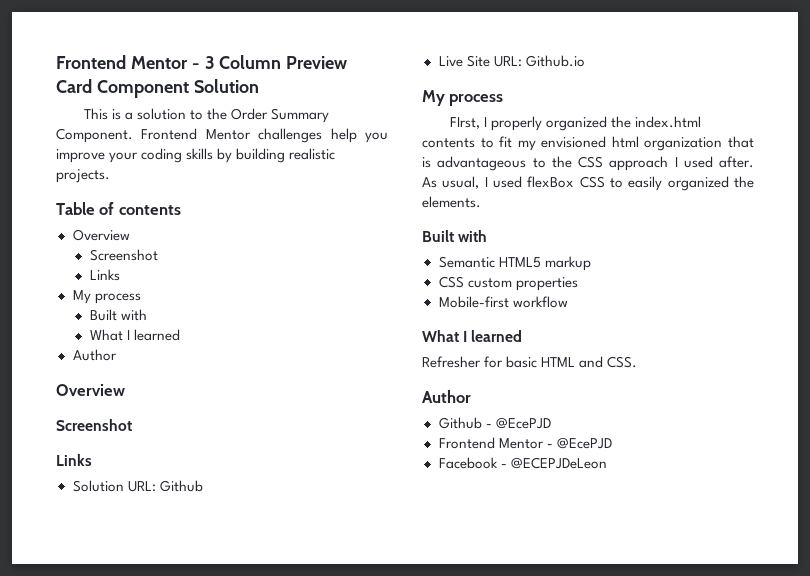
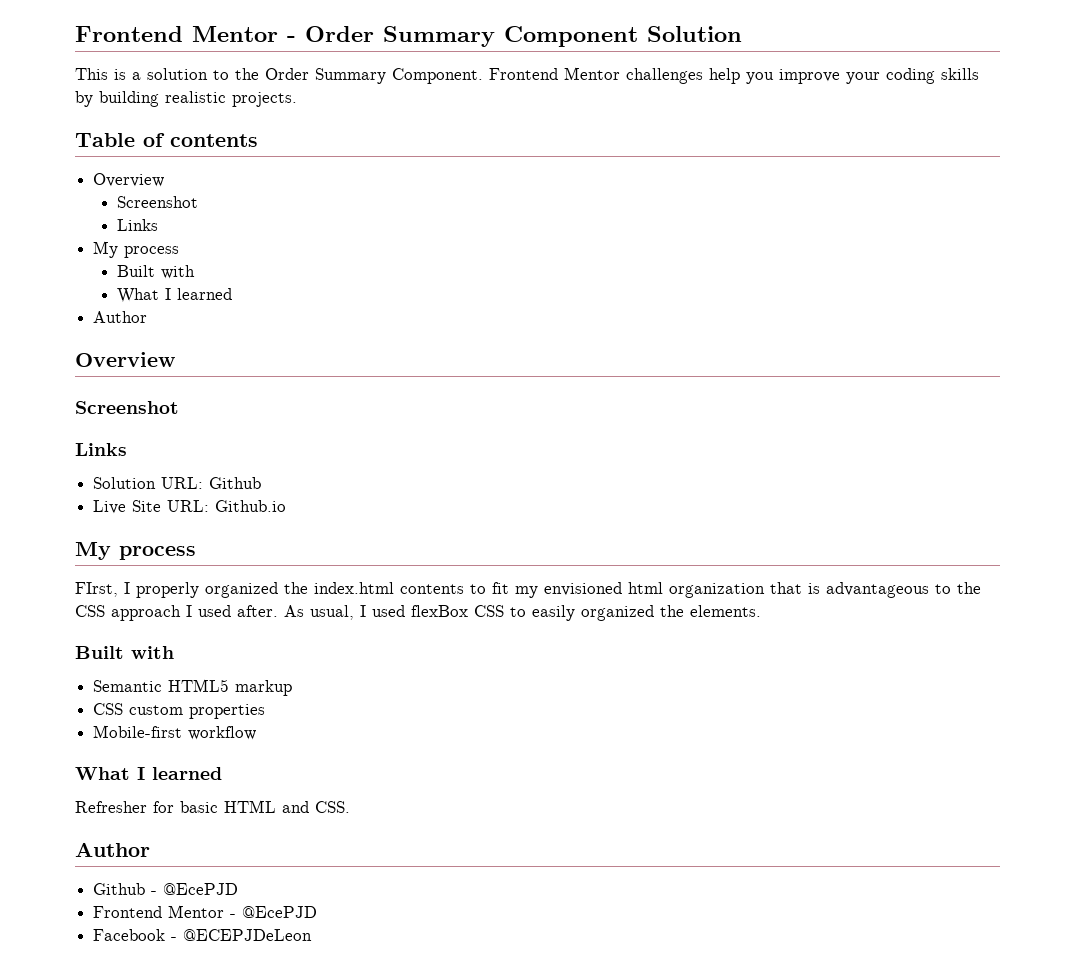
- Frontend Mentor - 3 Column Preview Card Component Solution
+ Frontend Mentor - Order Summary Component Solution

